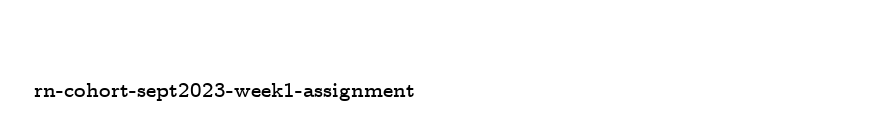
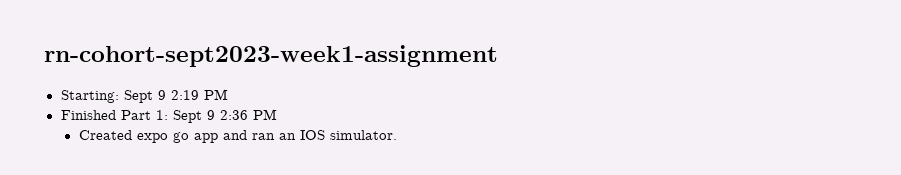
+ Starting: Sept 9 2:19 PM
+ Finished Part 1: Sept 9 2:36 PM
+ Created expo go app and ran an IOS simulator.

